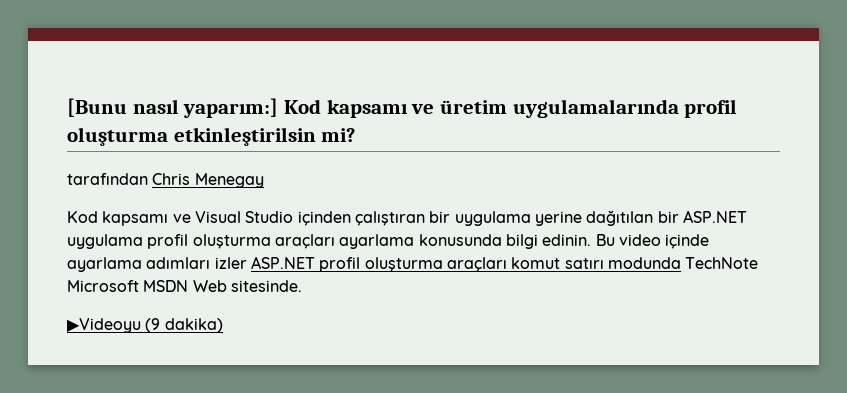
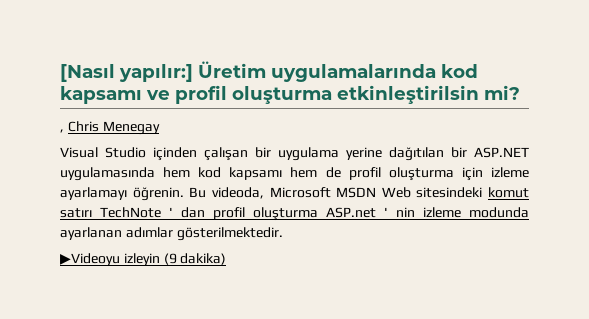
- [Bunu nasıl yaparım:] Kod kapsamı ve üretim uygulamalarında profil oluşturma etkinleştirilsin mi?
+ [Nasıl yapılır:] Üretim uygulamalarında kod kapsamı ve profil oluşturma etkinleştirilsin mi?
- tarafından Chris Menegay
+ , Chris Menegay
- Kod kapsamı ve Visual Studio içinden çalıştıran bir uygulama yerine dağıtılan bir ASP.NET uygulama profil oluşturma araçları ayarlama konusunda bilgi edinin. Bu video içinde ayarlama adımları izler ASP.NET profil oluşturma araçları komut satırı modunda TechNote Microsoft MSDN Web sitesinde.
+ Visual Studio içinden çalışan bir uygulama yerine dağıtılan bir ASP.NET uygulamasında hem kod kapsamı hem de profil oluşturma için izleme ayarlamayı öğrenin. Bu videoda, Microsoft MSDN Web sitesindeki komut satırı TechNote ' dan profil oluşturma ASP.net ' nin izleme modunda ayarlanan adımlar gösterilmektedir.
- ▶Videoyu (9 dakika)
+ ▶Videoyu izleyin (9 dakika)

